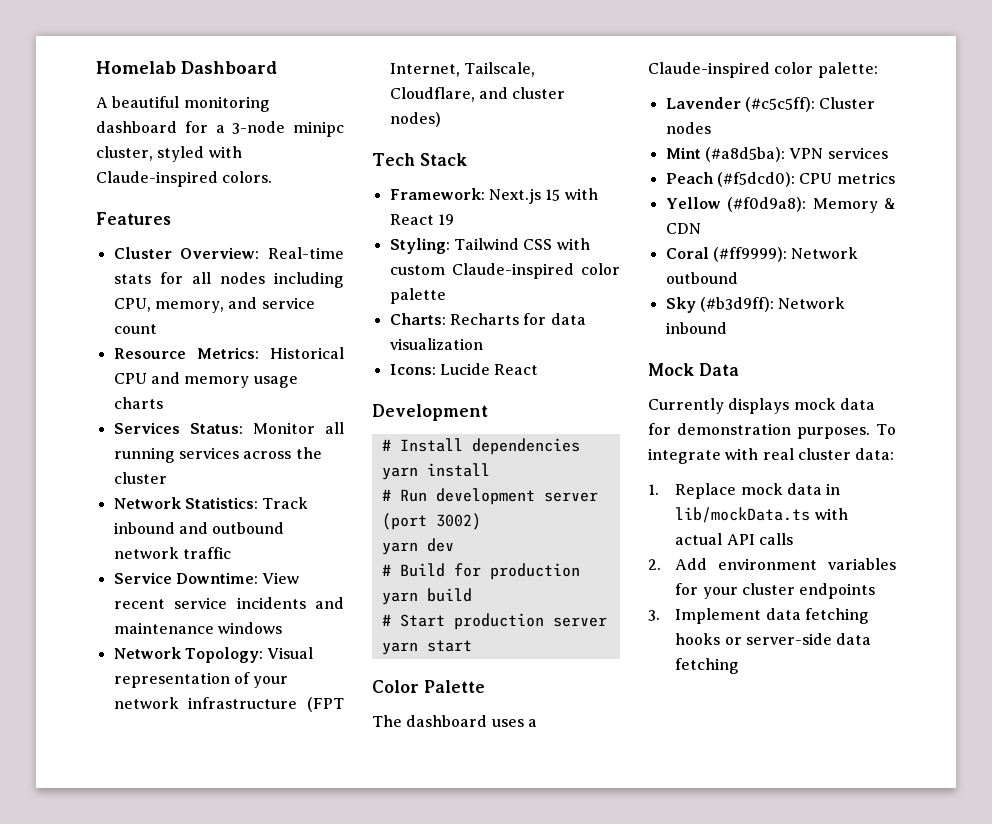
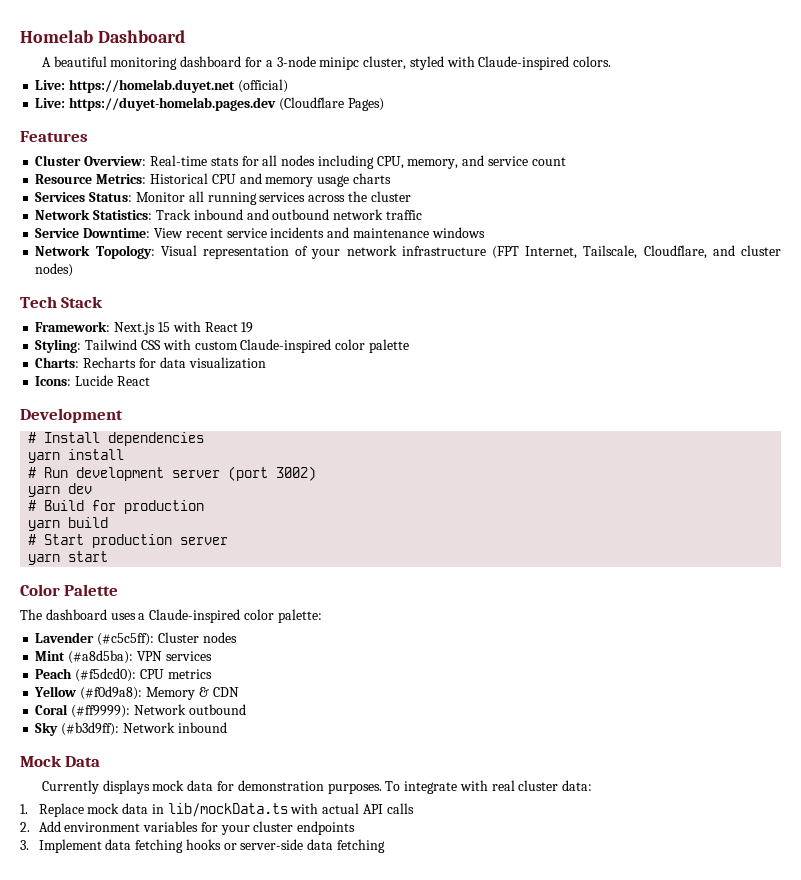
+ Live: https://homelab.duyet.net (official)
+ Live: https://duyet-homelab.pages.dev (Cloudflare Pages)

